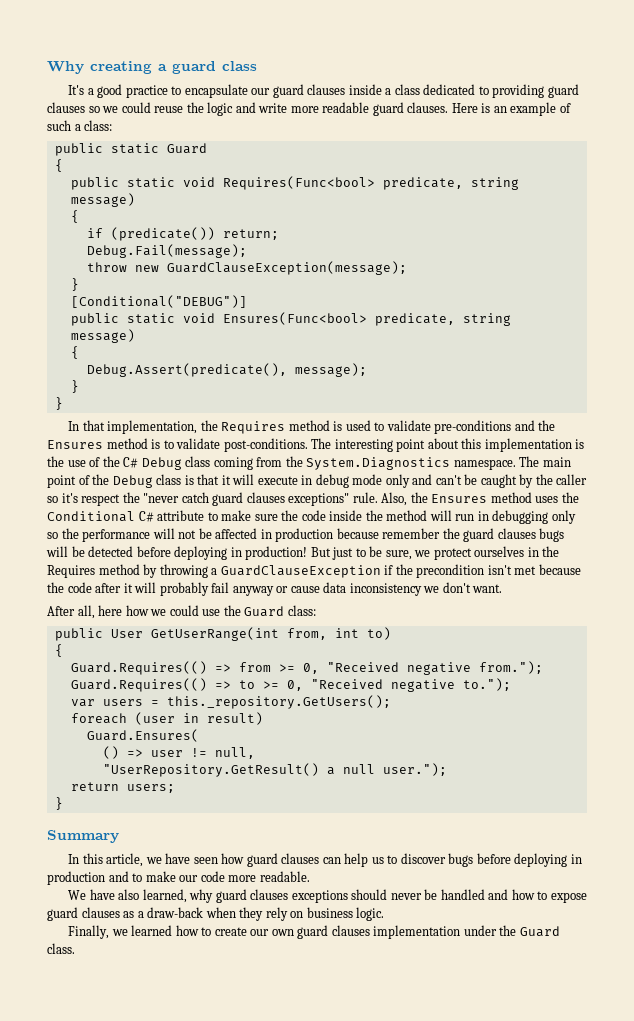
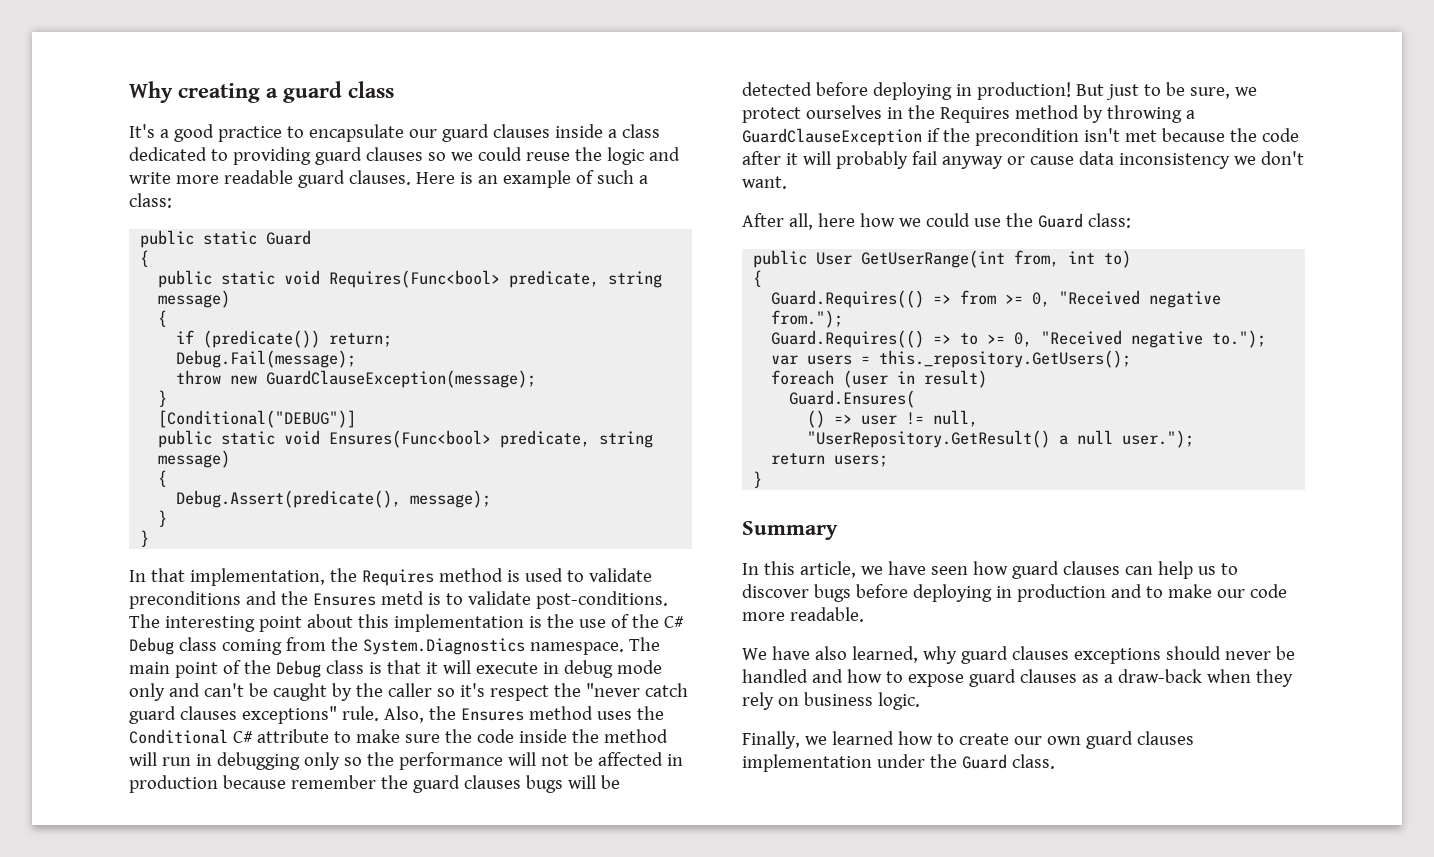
- In that implementation, the Requires method is used to validate pre-conditions and the Ensures method is to validate post-conditions.
+ In that implementation, the Requires method is used to validate preconditions and the Ensures metd is to validate post-conditions.

